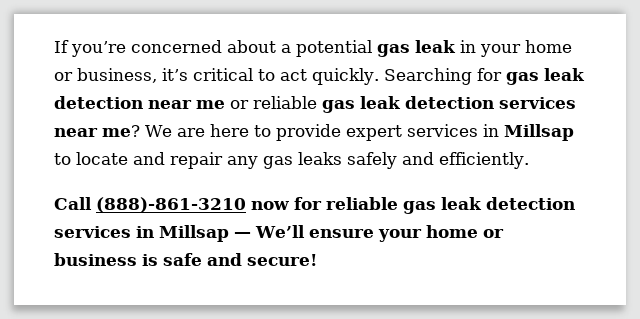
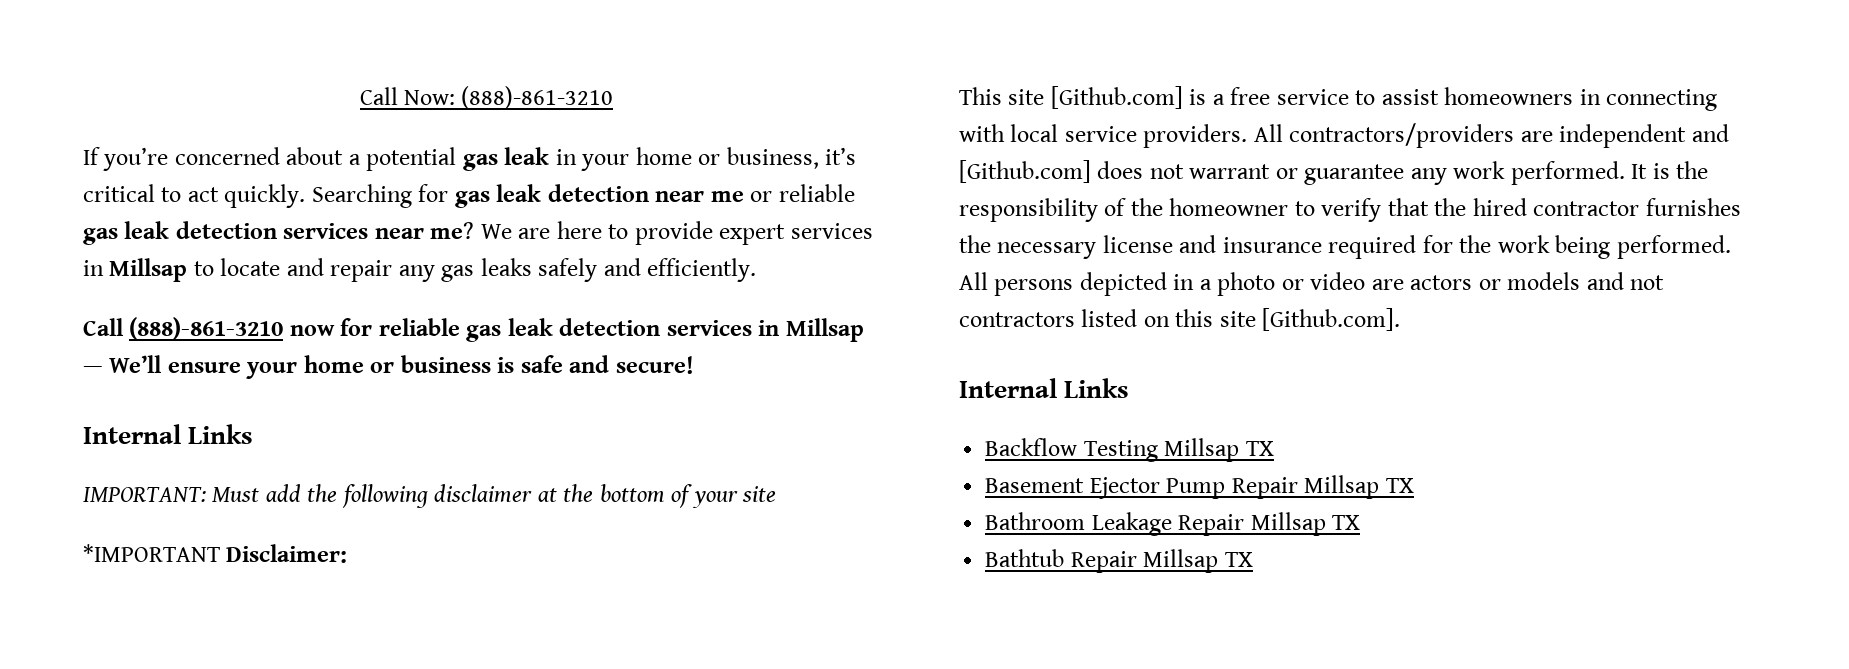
+ Call Now: (888)-861-3210
  Call (888)-861-3210 now for reliable gas leak detection services in Millsap — We’ll ensure your home or business is safe and secure!
+ Internal Links
+ IMPORTANT: Must add the following disclaimer at the bottom of your site
+ *IMPORTANT Disclaimer:
+ This site [Github.com] is a free service to assist homeowners in connecting with local service providers. All contractors/providers are independent and [Github.com] does not warrant or guarantee any work performed. It is the responsibility of the homeowner to verify that the hired contractor furnishes the necessary license and insurance required for the work being performed. All persons depicted in a photo or video are actors or models and not contractors listed on this site [Github.com].
+ Internal Links
+ Backflow Testing Millsap TX
+ Basement Ejector Pump Repair Millsap TX
+ Bathroom Leakage Repair Millsap TX
+ Bathtub Repair Millsap TX

